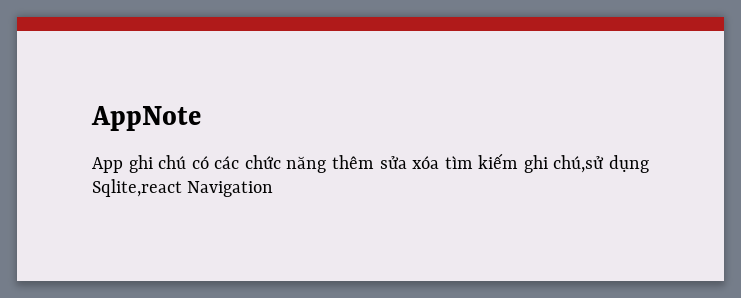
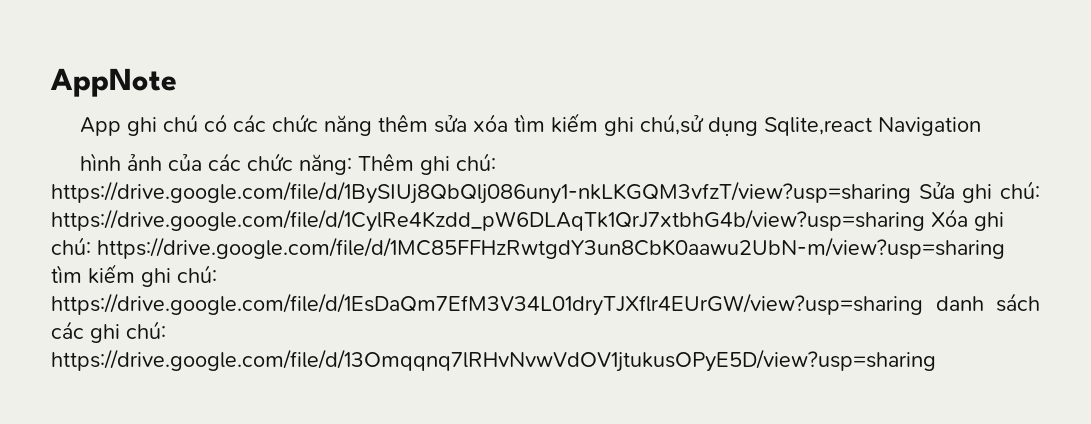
+ hình ảnh của các chức năng: Thêm ghi chú: https://drive.google.com/file/d/1BySIUj8QbQlj086uny1-nkLKGQM3vfzT/view?usp=sharing Sửa ghi chú: https://drive.google.com/file/d/1CylRe4Kzdd_pW6DLAqTk1QrJ7xtbhG4b/view?usp=sharing Xóa ghi chú: https://drive.google.com/file/d/1MC85FFHzRwtgdY3un8CbK0aawu2UbN-m/view?usp=sharing tìm kiếm ghi chú: https://drive.google.com/file/d/1EsDaQm7EfM3V34L01dryTJXflr4EUrGW/view?usp=sharing danh sách các ghi chú: https://drive.google.com/file/d/13Omqqnq7lRHvNvwVdOV1jtukusOPyE5D/view?usp=sharing

